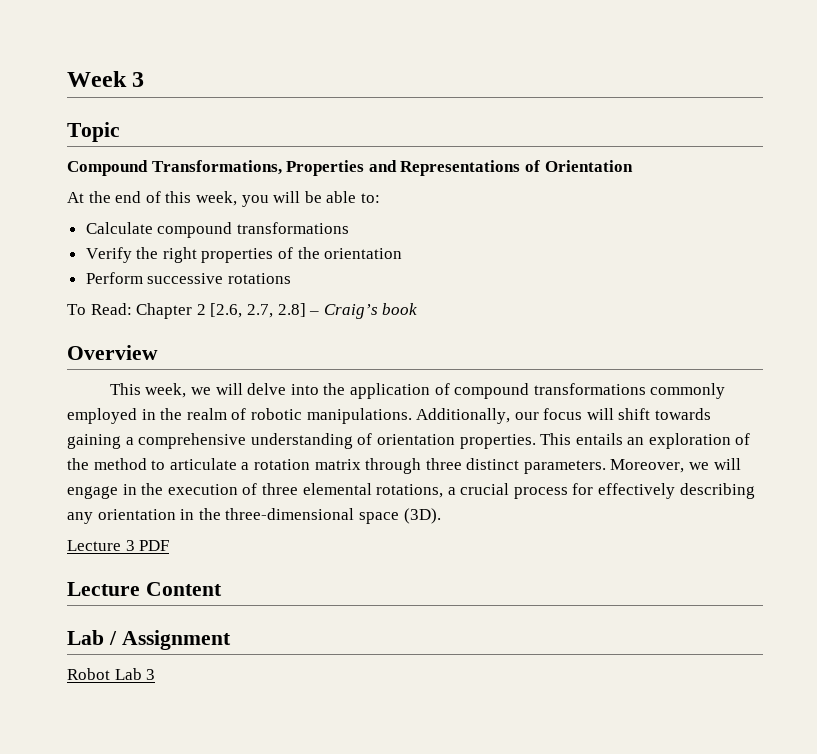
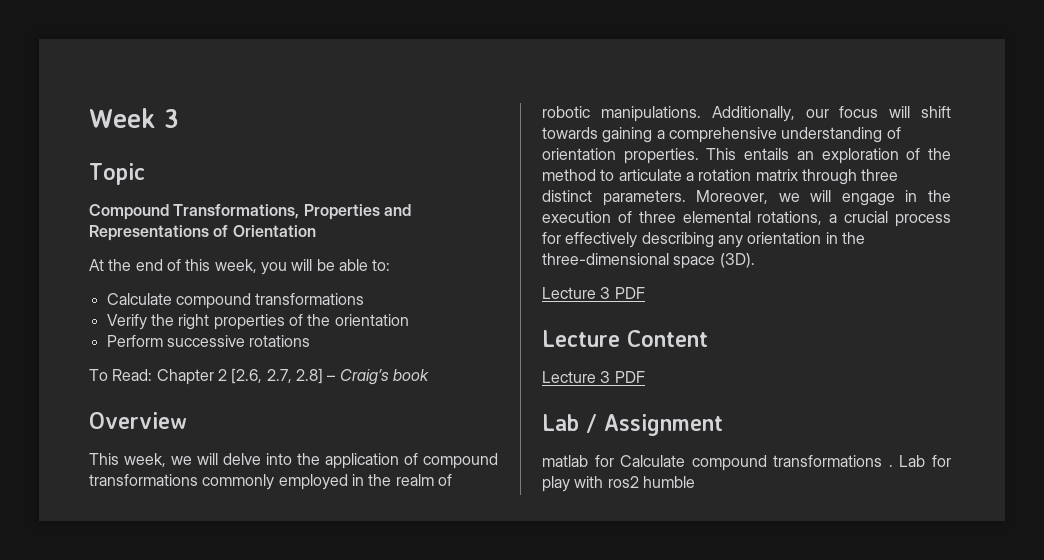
  Lecture Content
+ Lecture 3 PDF
- Robot Lab 3
+ matlab for Calculate compound transformations . Lab for play with ros2 humble

